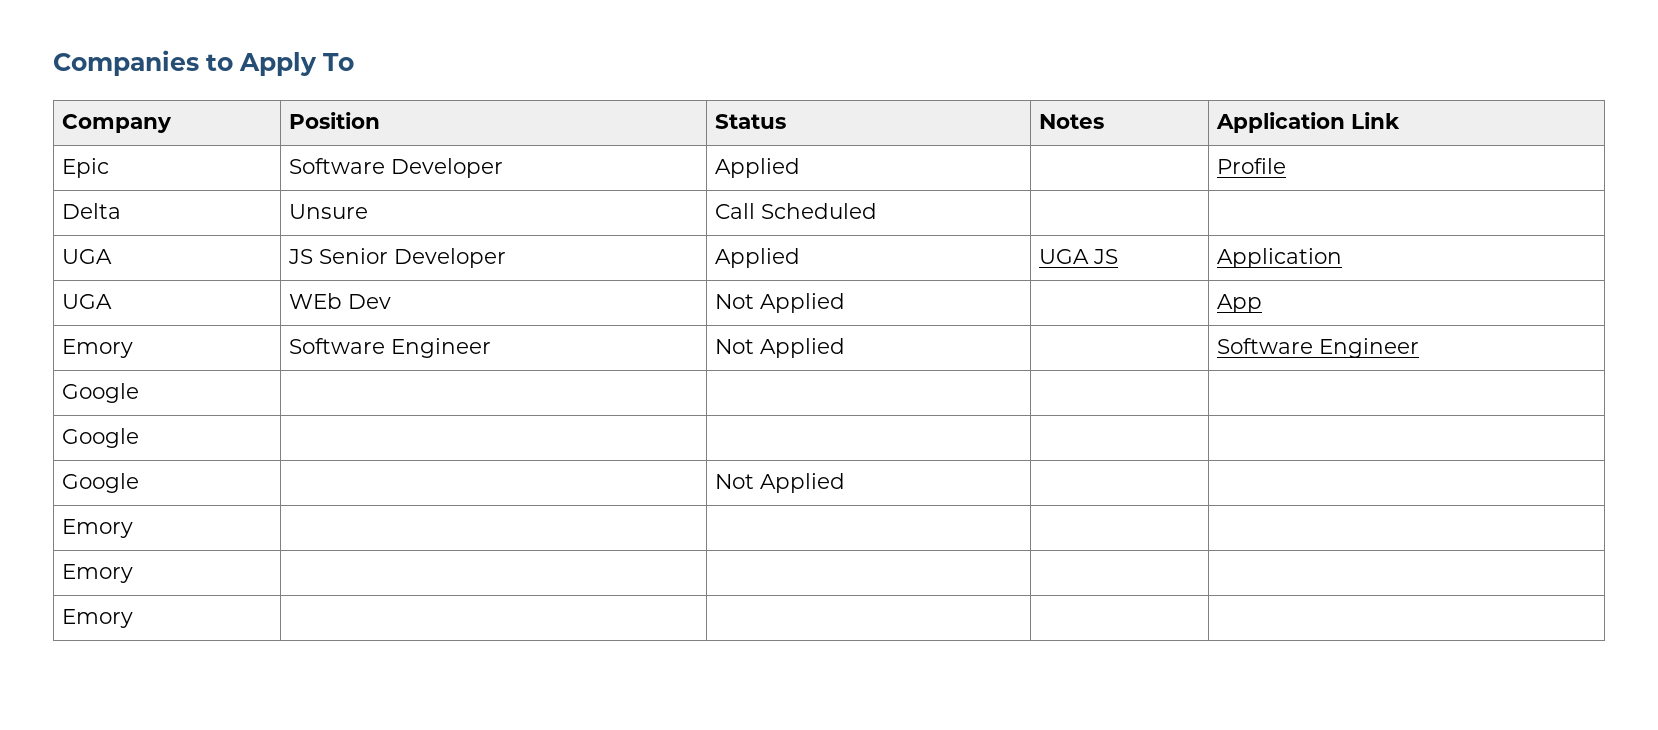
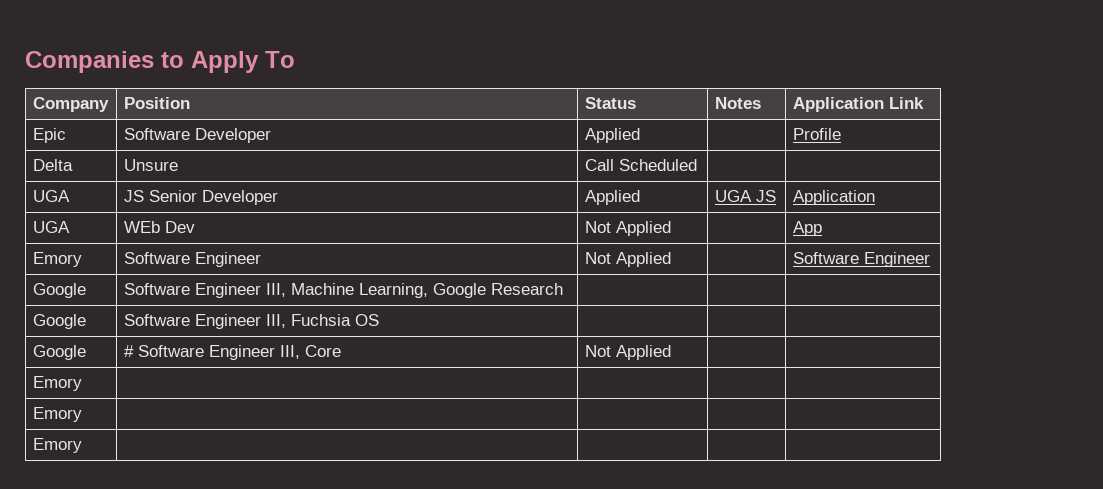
  Emory | Software Engineer | Not Applied | | Software Engineer
- Google | | | |
- Google | | | |
- Google | | Not Applied | |
+ Google | Software Engineer III, Machine Learning, Google Research | | |
+ Google | Software Engineer III, Fuchsia OS | | |
+ Google | # Software Engineer III, Core | Not Applied | |

